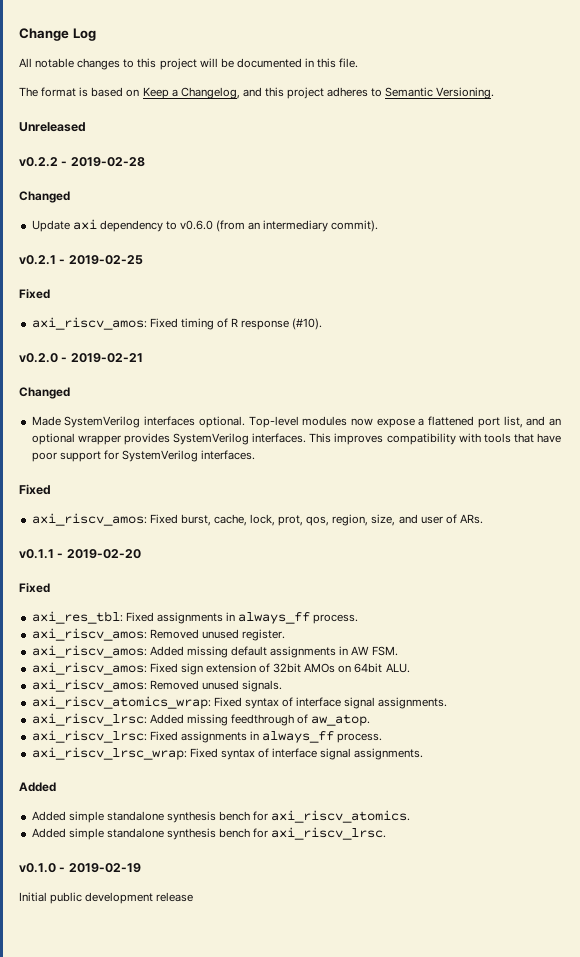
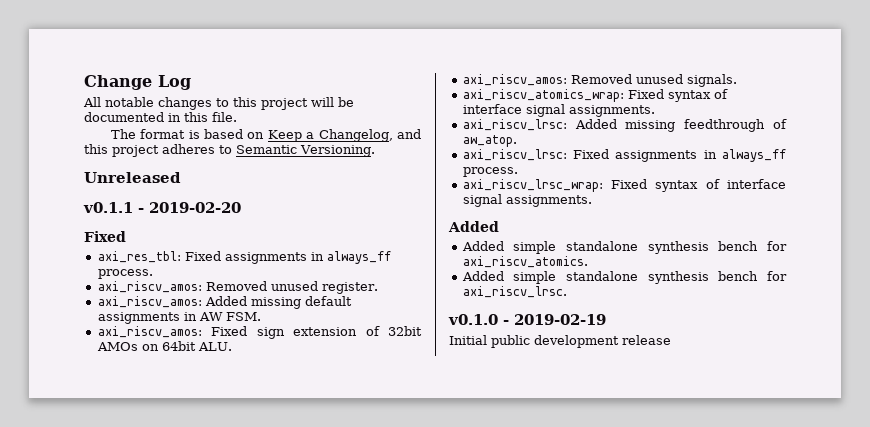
- v0.2.2 - 2019-02-28
- Changed
- Update axi dependency to v0.6.0 (from an intermediary commit).
- v0.2.1 - 2019-02-25
- Fixed
- axi_riscv_amos: Fixed timing of R response (#10).
- v0.2.0 - 2019-02-21
- Changed
- Made SystemVerilog interfaces optional. Top-level modules now expose a flattened port list, and an optional wrapper provides SystemVerilog interfaces. This improves compatibility with tools that have poor support for SystemVerilog interfaces.
- Fixed
- axi_riscv_amos: Fixed burst, cache, lock, prot, qos, region, size, and user of ARs.

